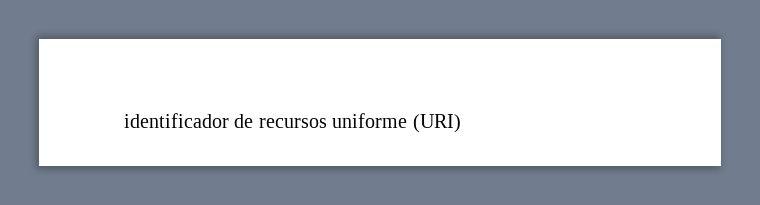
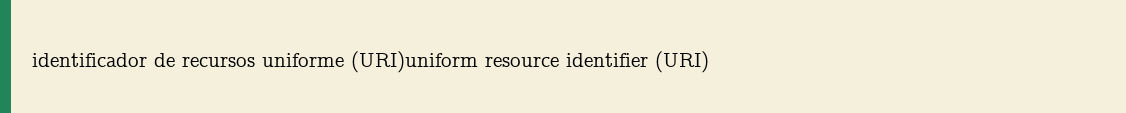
- identificador de recursos uniforme (URI)
+ identificador de recursos uniforme (URI)uniform resource identifier (URI)

